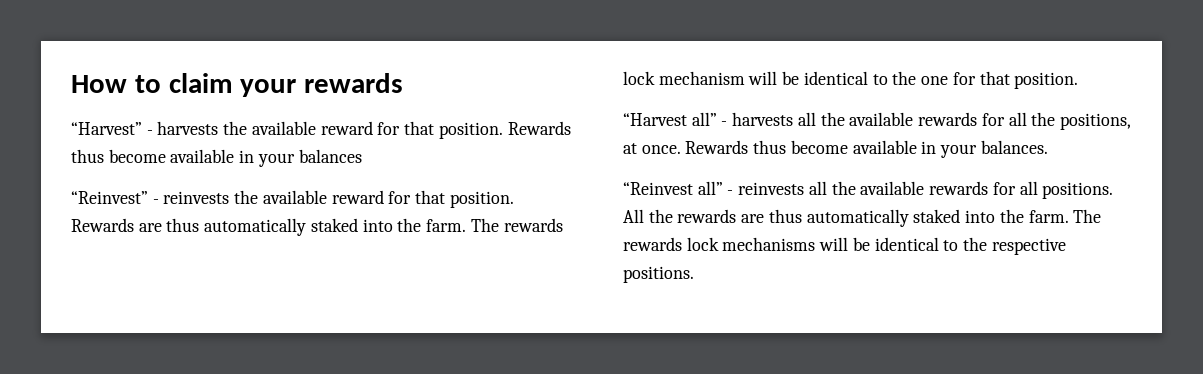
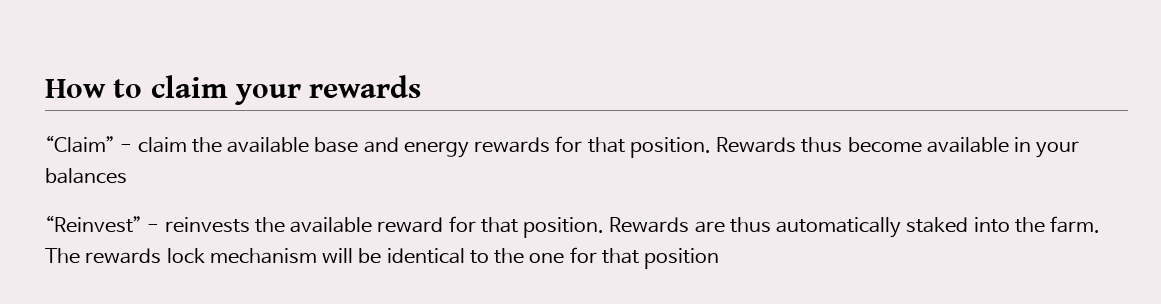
- “Harvest” - harvests the available reward for that position.
+ “Claim” - claim the available base and energy rewards for that position.
- The rewards lock mechanism will be identical to the one for that position.
- “Harvest all” - harvests all the available rewards for all the positions, at once. Rewards thus become available in your balances.
- “Reinvest all” - reinvests all the available rewards for all positions. All the rewards are thus automatically staked into the farm. The rewards lock mechanisms will be identical to the respective positions.
+ The rewards lock mechanism will be identical to the one for that position

